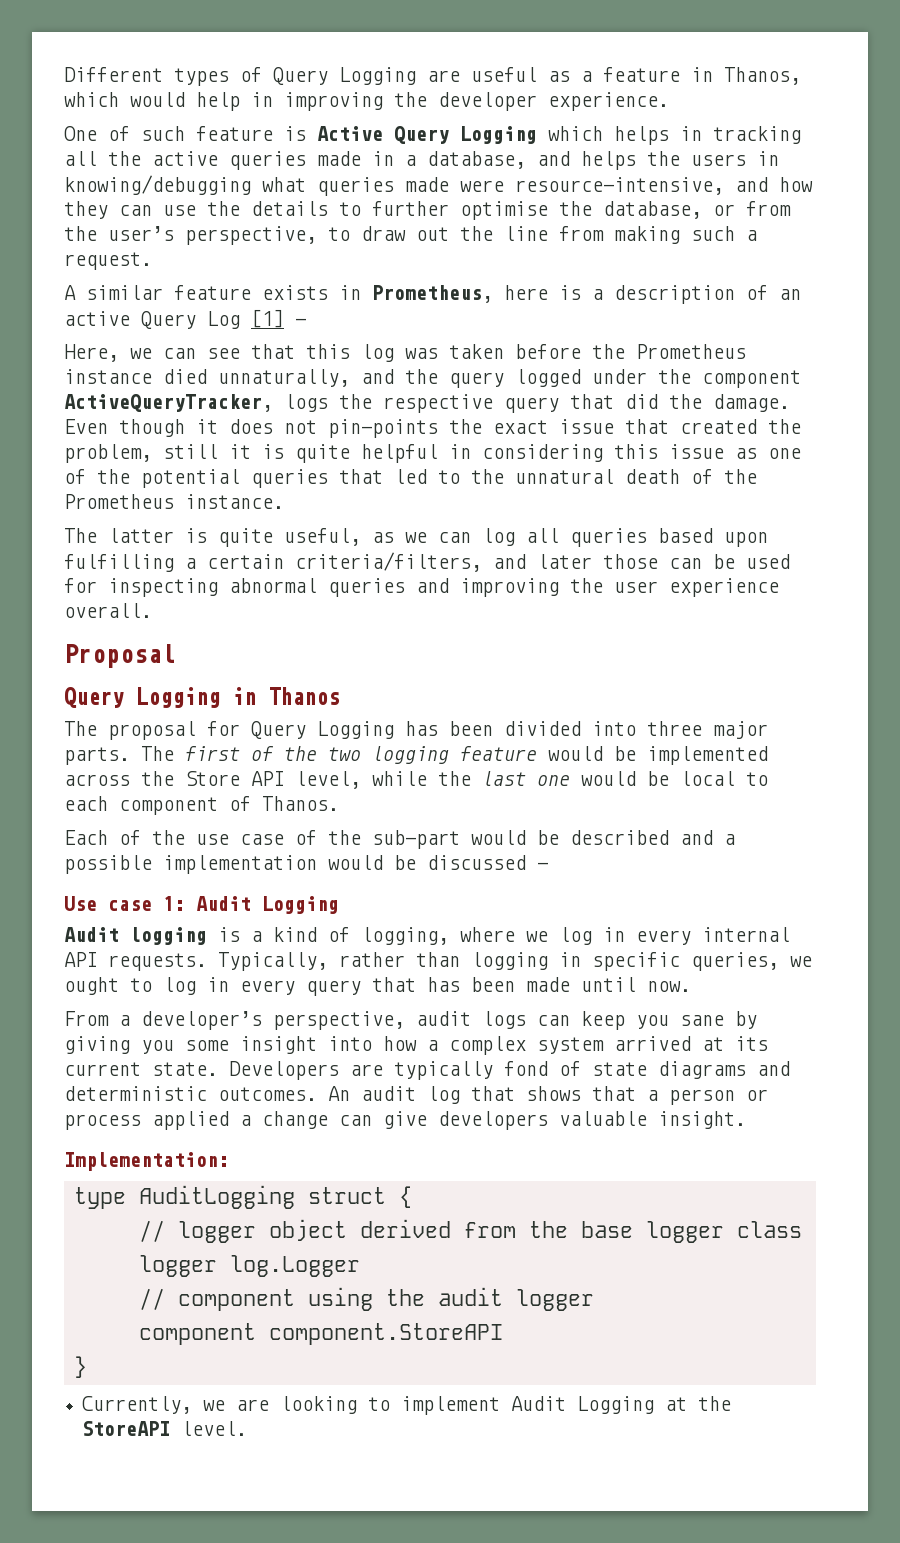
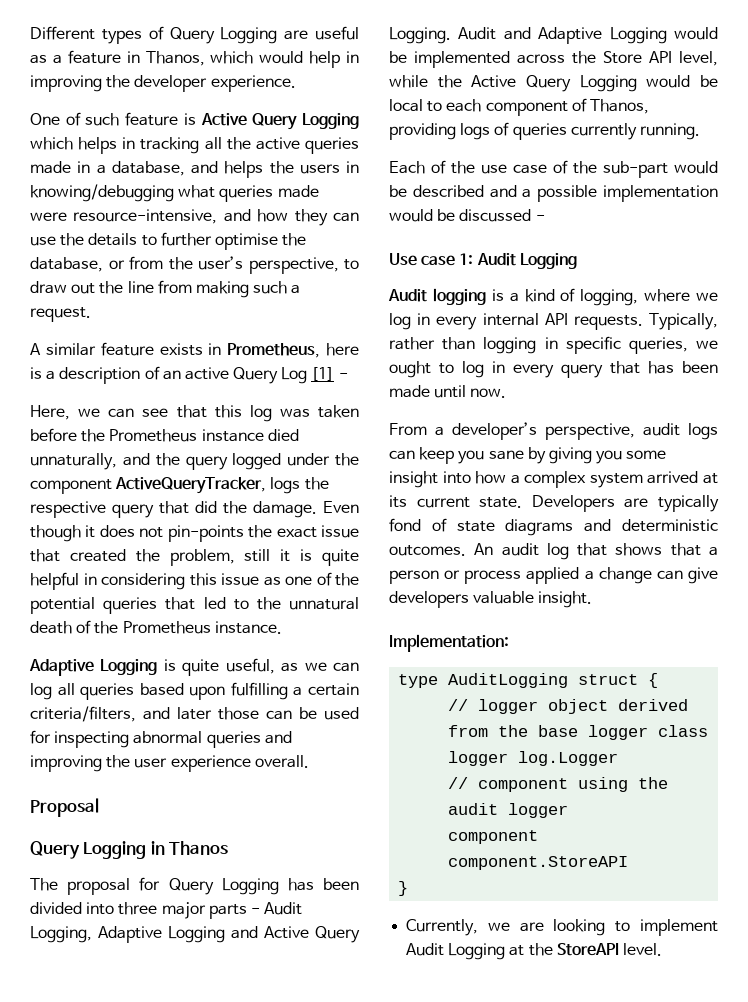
- The latter is quite useful, as we can log all queries based upon fulfilling a certain criteria/filters, and later those can be used for inspecting abnormal queries and improving the user experience overall.
+ Adaptive Logging is quite useful, as we can log all queries based upon fulfilling a certain criteria/filters, and later those can be used for inspecting abnormal queries and improving the user experience overall.
- The proposal for Query Logging has been divided into three major parts. The first of the two logging feature would be implemented across the Store API level, while the last one would be local to each component of Thanos.
+ The proposal for Query Logging has been divided into three major parts - Audit Logging, Adaptive Logging and Active Query Logging. Audit and Adaptive Logging would be implemented across the Store API level, while the Active Query Logging would be local to each component of Thanos, providing logs of queries currently running.

